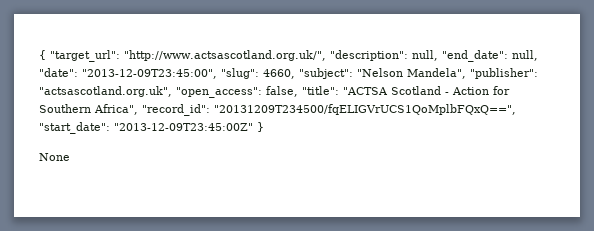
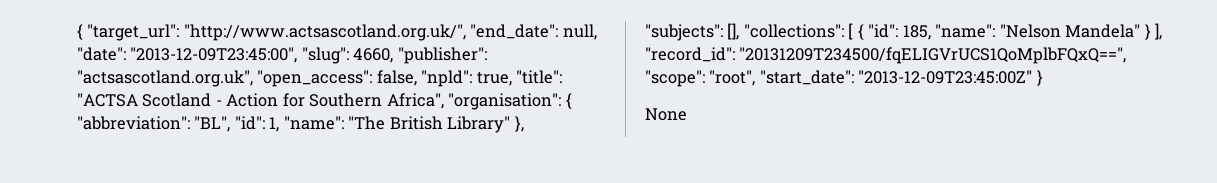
- { "target_url": "http://www.actsascotland.org.uk/", "description": null, "end_date": null, "date": "2013-12-09T23:45:00", "slug": 4660, "subject": "Nelson Mandela", "publisher": "actsascotland.org.uk", "open_access": false, "title": "ACTSA Scotland - Action for Southern Africa", "record_id": "20131209T234500/fqELIGVrUCS1QoMplbFQxQ==", "start_date": "2013-12-09T23:45:00Z" }
+ { "target_url": "http://www.actsascotland.org.uk/", "end_date": null, "date": "2013-12-09T23:45:00", "slug": 4660, "publisher": "actsascotland.org.uk", "open_access": false, "npld": true, "title": "ACTSA Scotland - Action for Southern Africa", "organisation": { "abbreviation": "BL", "id": 1, "name": "The British Library" }, "subjects": [], "collections": [ { "id": 185, "name": "Nelson Mandela" } ], "record_id": "20131209T234500/fqELIGVrUCS1QoMplbFQxQ==", "scope": "root", "start_date": "2013-12-09T23:45:00Z" }

